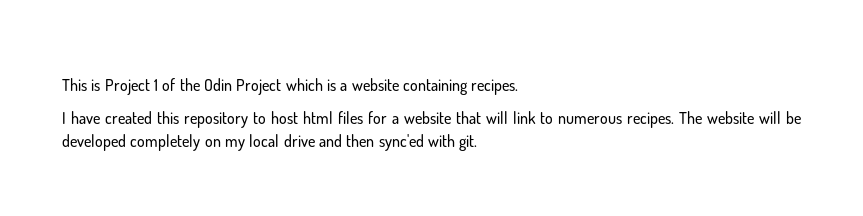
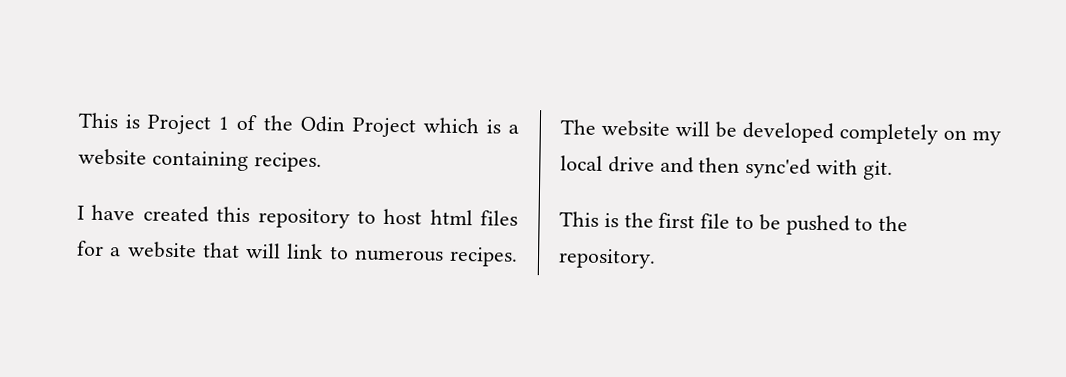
+ This is the first file to be pushed to the repository.

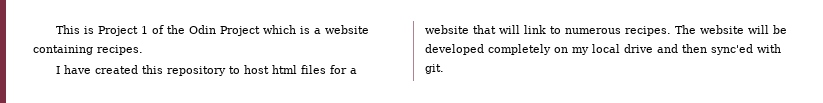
- This is the first file to be pushed to the repository.

